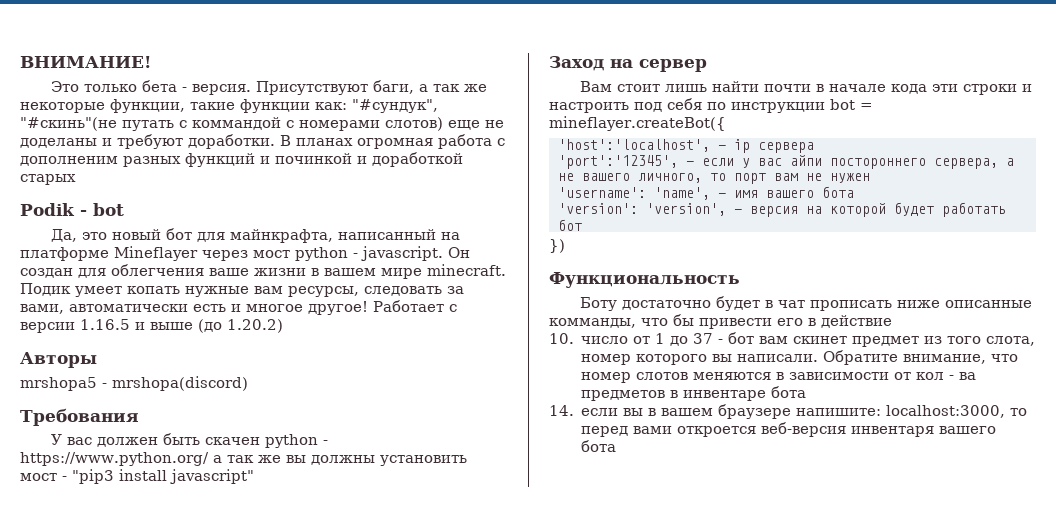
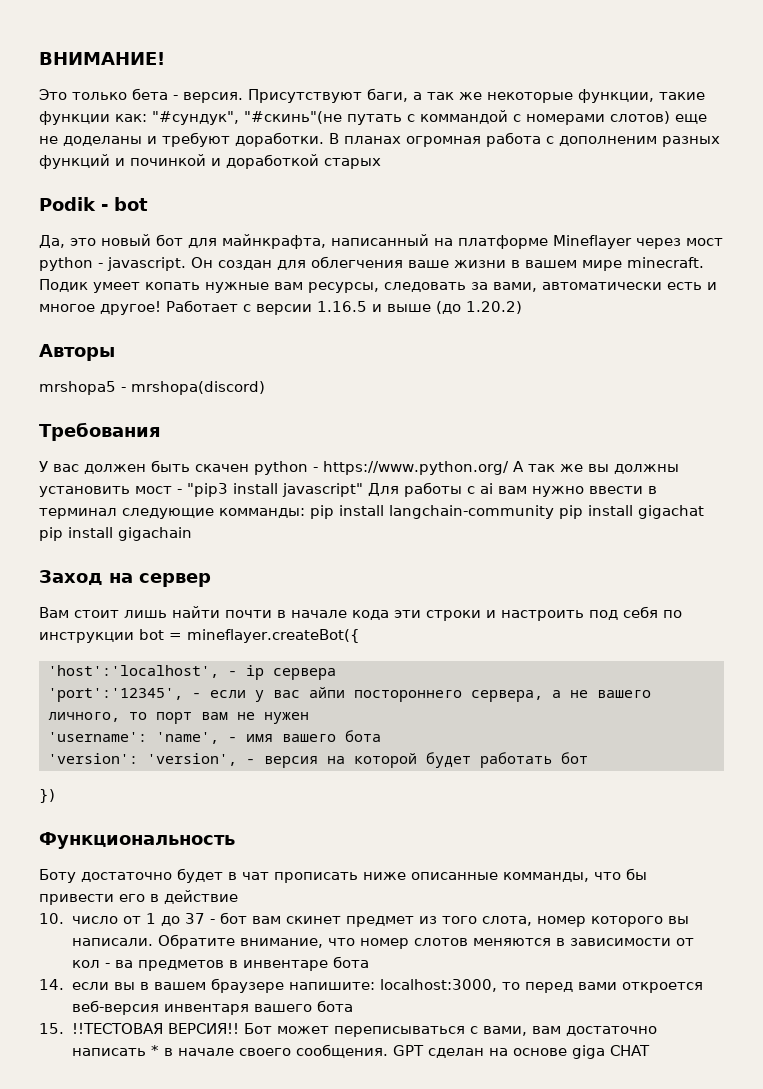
- У вас должен быть скачен python - https://www.python.org/ а так же вы должны установить мост - "pip3 install javascript"
+ У вас должен быть скачен python - https://www.python.org/ А так же вы должны установить мост - "pip3 install javascript" Для работы с ai вам нужно ввести в терминал следующие комманды: pip install langchain-community pip install gigachat pip install gigachain
+ 15. !!ТЕСТОВАЯ ВЕРСИЯ!! Бот может переписываться с вами, вам достаточно написать * в начале своего сообщения. GPT сделан на основе giga CHAT

